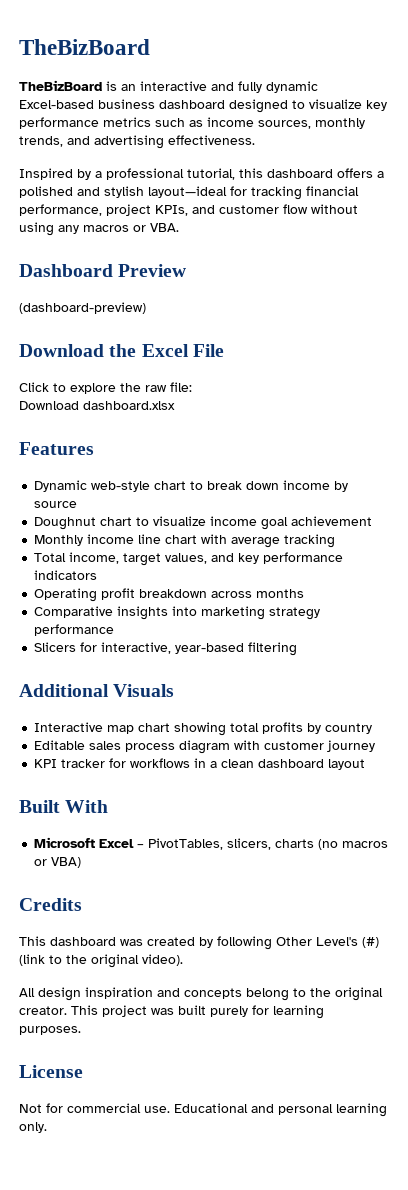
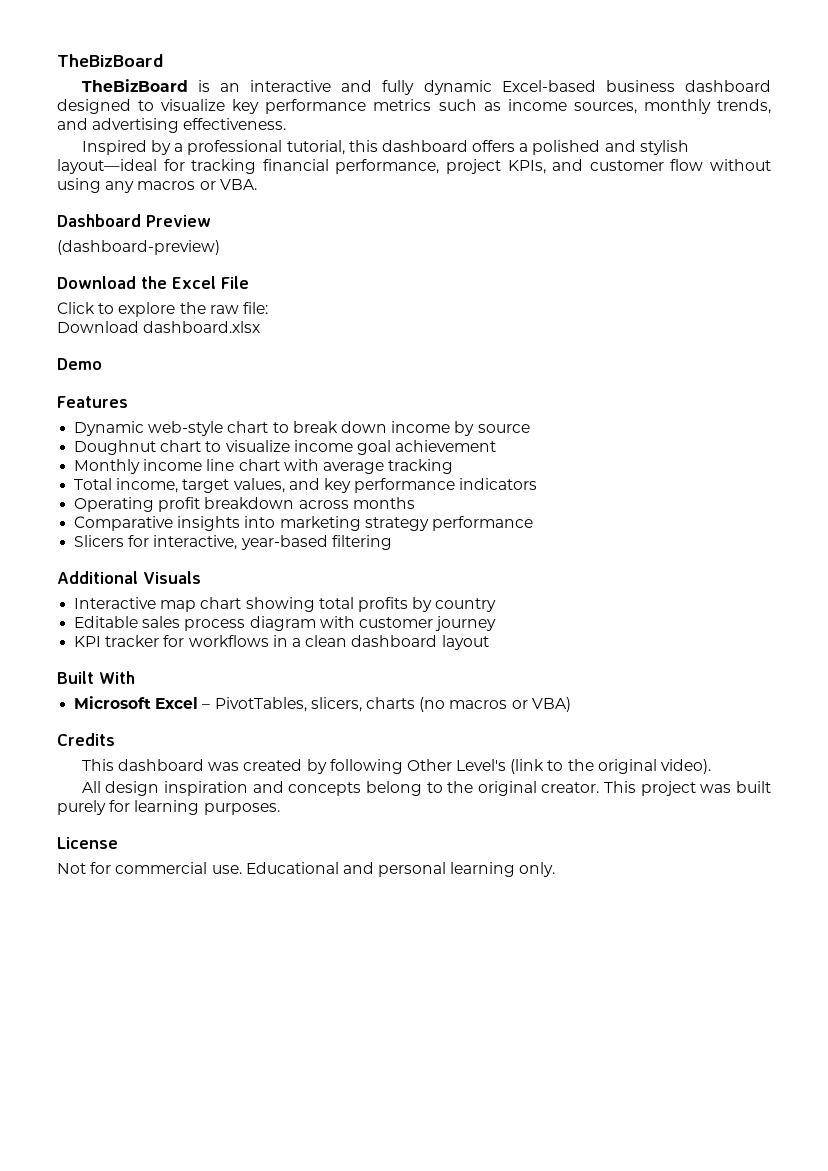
+ Demo
- This dashboard was created by following Other Level's (#) (link to the original video).
+ This dashboard was created by following Other Level's (link to the original video).

